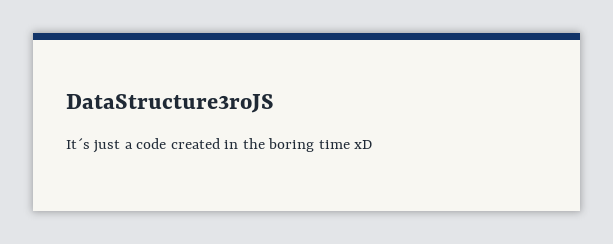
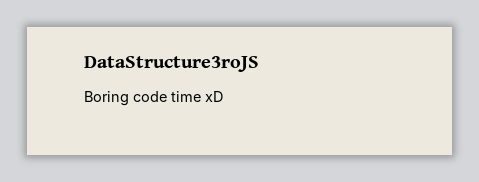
- It´s just a code created in the boring time xD
+ Boring code time xD

